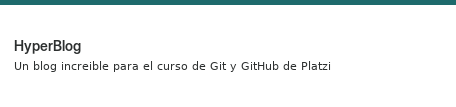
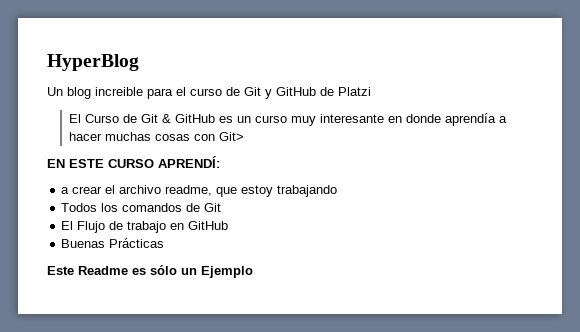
+ El Curso de Git & GitHub es un curso muy interesante en donde aprendía a hacer muchas cosas con Git>
+ EN ESTE CURSO APRENDÍ:
+ a crear el archivo readme, que estoy trabajando
+ Todos los comandos de Git
+ El Flujo de trabajo en GitHub
+ Buenas Prácticas
+ Este Readme es sólo un Ejemplo

